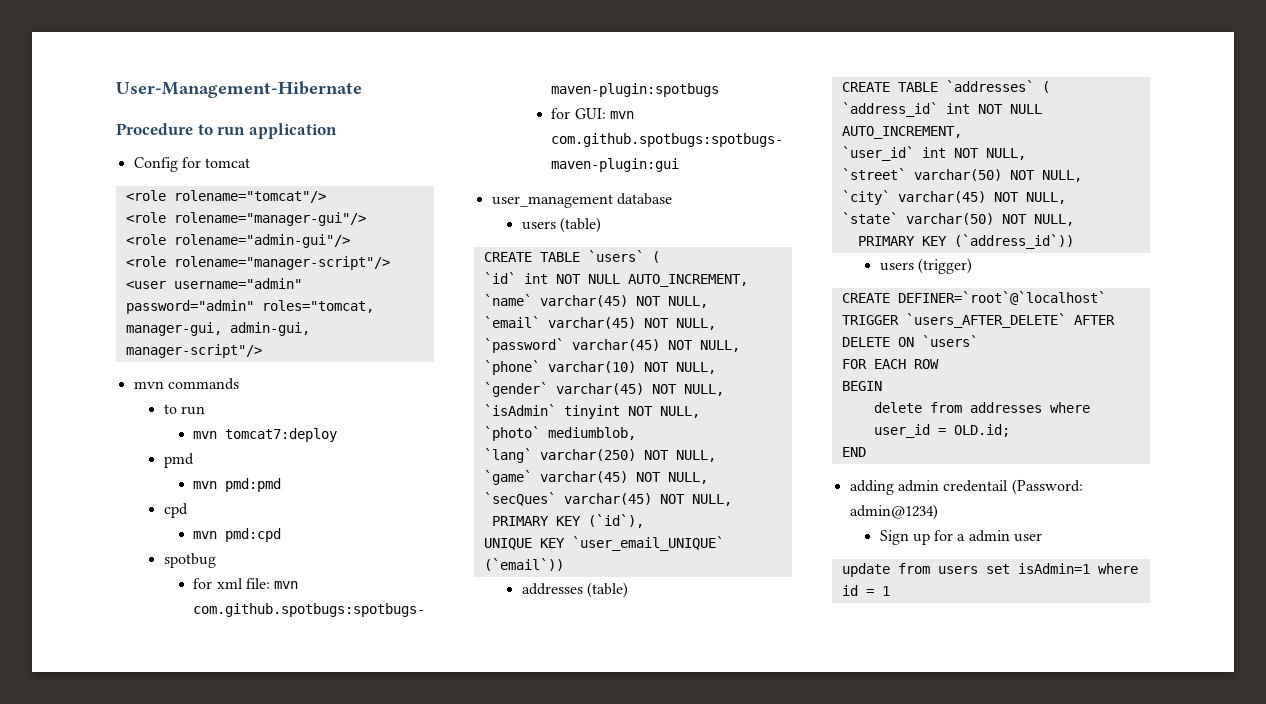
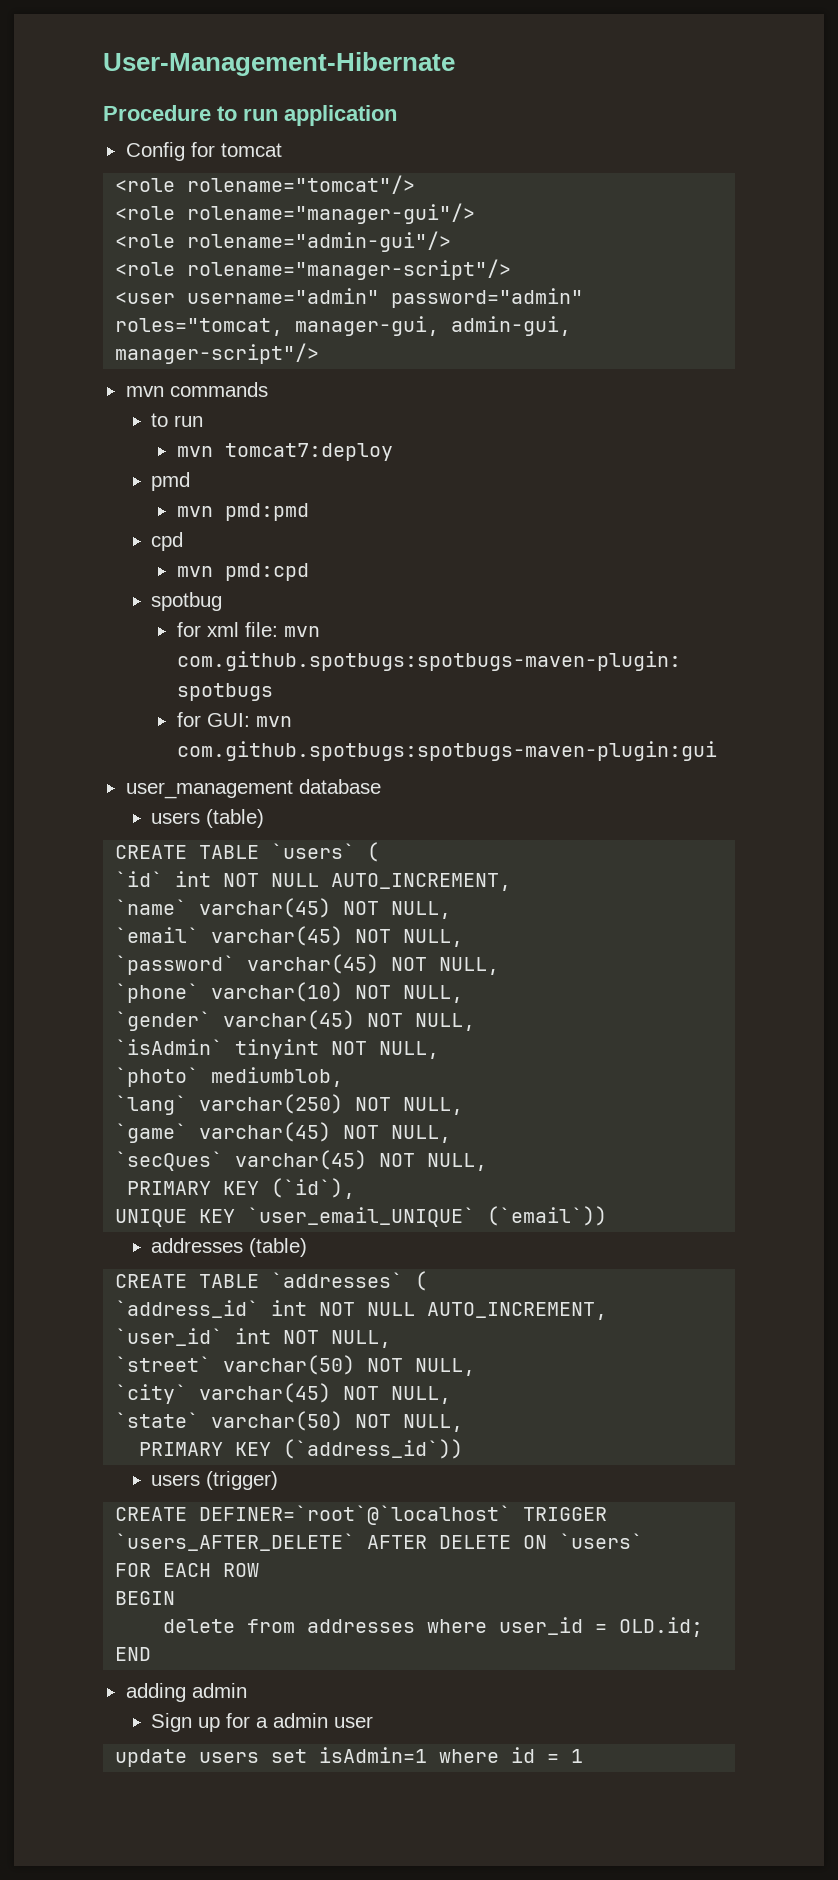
- adding admin credentail (Password: admin@1234)
+ adding admin
- update from users set isAdmin=1 where id = 1
+ update users set isAdmin=1 where id = 1

